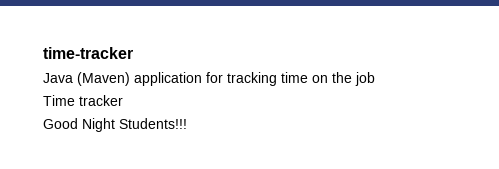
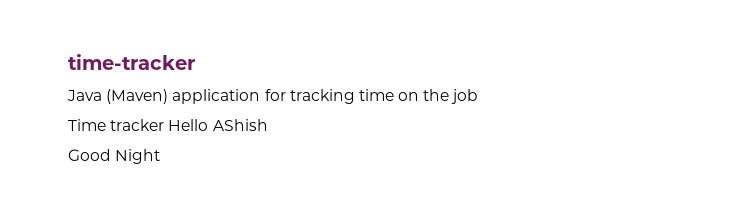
- Time tracker
+ Time tracker Hello AShish
- Good Night Students!!!
+ Good Night

